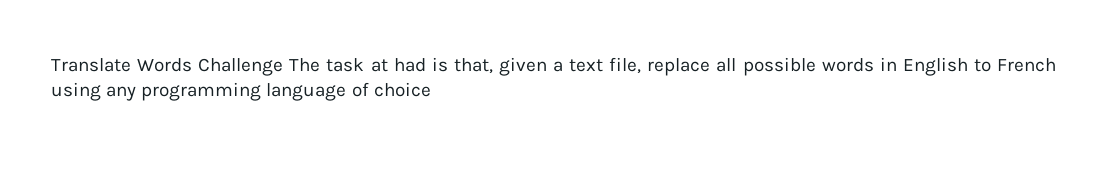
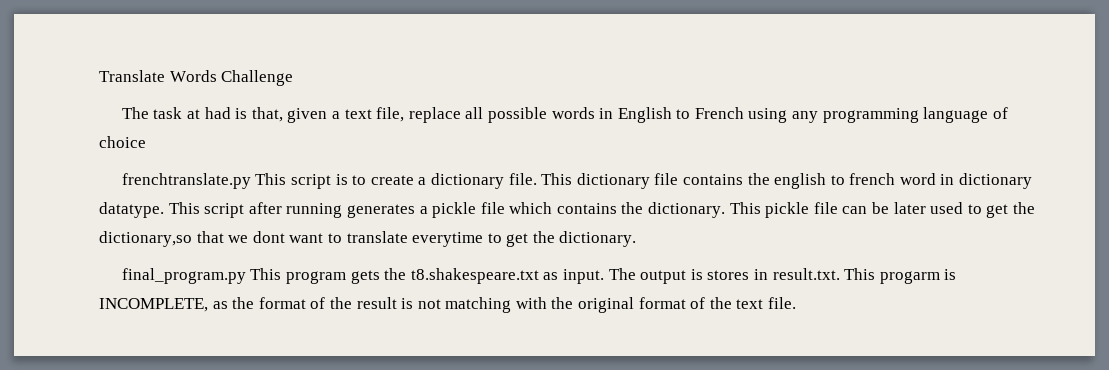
- Translate Words Challenge The task at had is that, given a text file, replace all possible words in English to French using any programming language of choice
+ Translate Words Challenge
+ The task at had is that, given a text file, replace all possible words in English to French using any programming language of choice
+ frenchtranslate.py This script is to create a dictionary file. This dictionary file contains the english to french word in dictionary datatype. This script after running generates a pickle file which contains the dictionary. This pickle file can be later used to get the dictionary,so that we dont want to translate everytime to get the dictionary.
+ final_program.py This program gets the t8.shakespeare.txt as input. The output is stores in result.txt. This progarm is INCOMPLETE, as the format of the result is not matching with the original format of the text file.

